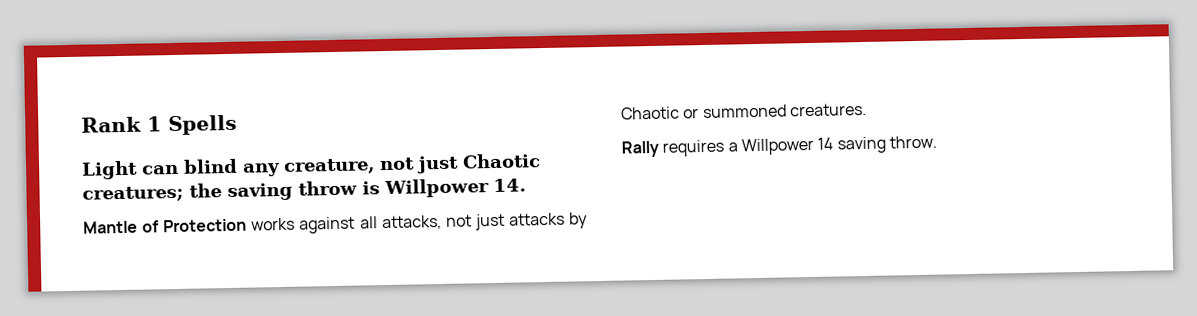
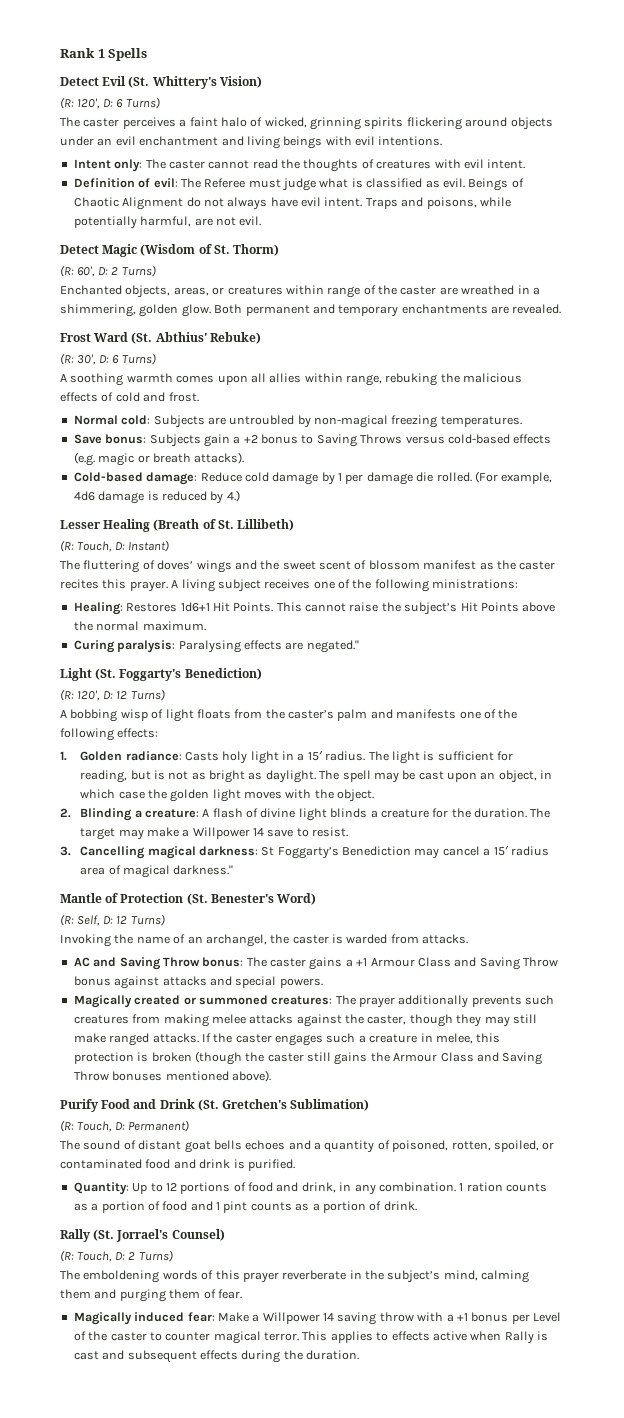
- Light can blind any creature, not just Chaotic creatures; the saving throw is Willpower 14.
- Mantle of Protection works against all attacks, not just attacks by Chaotic or summoned creatures.
- Rally requires a Willpower 14 saving throw.
+ Detect Evil (St. Whittery's Vision)
+ (R: 120', D: 6 Turns)
+ The caster perceives a faint halo of wicked, grinning spirits flickering around objects under an evil enchantment and living beings with evil intentions.
+ Intent only: The caster cannot read the thoughts of creatures with evil intent.
+ Definition of evil: The Referee must judge what is classified as evil. Beings of Chaotic Alignment do not always have evil intent. Traps and poisons, while potentially harmful, are not evil.
+ Detect Magic (Wisdom of St. Thorm)
+ (R: 60', D: 2 Turns)
+ Enchanted objects, areas, or creatures within range of the caster are wreathed in a shimmering, golden glow. Both permanent and temporary enchantments are revealed.
+ Frost Ward (St. Abthius' Rebuke)
+ (R: 30', D: 6 Turns)
+ A soothing warmth comes upon all allies within range, rebuking the malicious effects of cold and frost.
+ Normal cold: Subjects are untroubled by non-magical freezing temperatures.
+ Save bonus: Subjects gain a +2 bonus to Saving Throws versus cold-based effects (e.g. magic or breath attacks).
+ Cold-based damage: Reduce cold damage by 1 per damage die rolled. (For example, 4d6 damage is reduced by 4.)
+ Lesser Healing (Breath of St. Lillibeth)
+ (R: Touch, D: Instant)
+ The fluttering of doves’ wings and the sweet scent of blossom manifest as the caster recites this prayer. A living subject receives one of the following ministrations:
+ Healing: Restores 1d6+1 Hit Points. This cannot raise the subject’s Hit Points above the normal maximum.
+ Curing paralysis: Paralysing effects are negated."
+ Light (St. Foggarty's Benediction)
+ (R: 120', D: 12 Turns)
+ A bobbing wisp of light floats from the caster’s palm and manifests one of the following effects:
+ 1. Golden radiance: Casts holy light in a 15′ radius. The light is sufficient for reading, but is not as bright as daylight. The spell may be cast upon an object, in which case the golden light moves with the object.
+ 2. Blinding a creature: A flash of divine light blinds a creature for the duration. The target may make a Willpower 14 save to resist.
+ 3. Cancelling magical darkness: St Foggarty’s Benediction may cancel a 15′ radius area of magical darkness."
+ Mantle of Protection (St. Benester's Word)
+ (R: Self, D: 12 Turns)
+ Invoking the name of an archangel, the caster is warded from attacks.
+ AC and Saving Throw bonus: The caster gains a +1 Armour Class and Saving Throw bonus against attacks and special powers.
+ Magically created or summoned creatures: The prayer additionally prevents such creatures from making melee attacks against the caster, though they may still make ranged attacks. If the caster engages such a creature in melee, this protection is broken (though the caster still gains the Armour Class and Saving Throw bonuses mentioned above).
+ Purify Food and Drink (St. Gretchen's Sublimation)
+ (R: Touch, D: Permanent)
+ The sound of distant goat bells echoes and a quantity of poisoned, rotten, spoiled, or contaminated food and drink is purified.
+ Quantity: Up to 12 portions of food and drink, in any combination. 1 ration counts as a portion of food and 1 pint counts as a portion of drink.
+ Rally (St. Jorrael's Counsel)
+ (R: Touch, D: 2 Turns)
+ The emboldening words of this prayer reverberate in the subject’s mind, calming them and purging them of fear.
+ Magically induced fear: Make a Willpower 14 saving throw with a +1 bonus per Level of the caster to counter magical terror. This applies to effects active when Rally is cast and subsequent effects during the duration.

